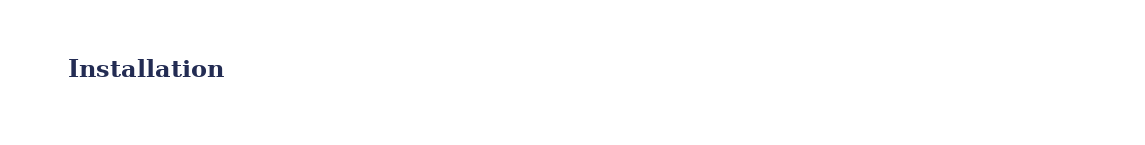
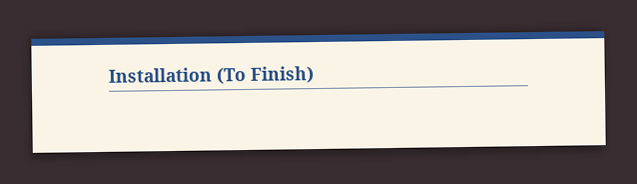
- Installation
+ Installation (To Finish)

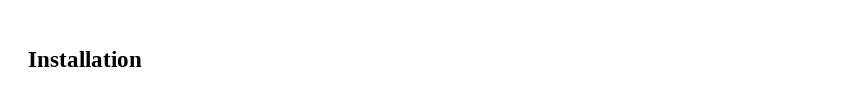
- Installation (To Finish)
+ Installation

